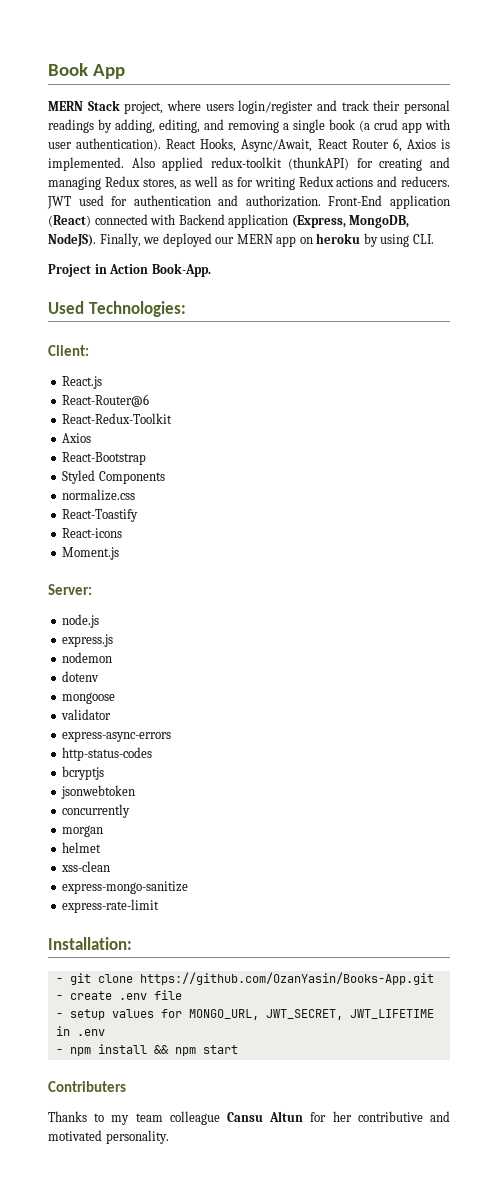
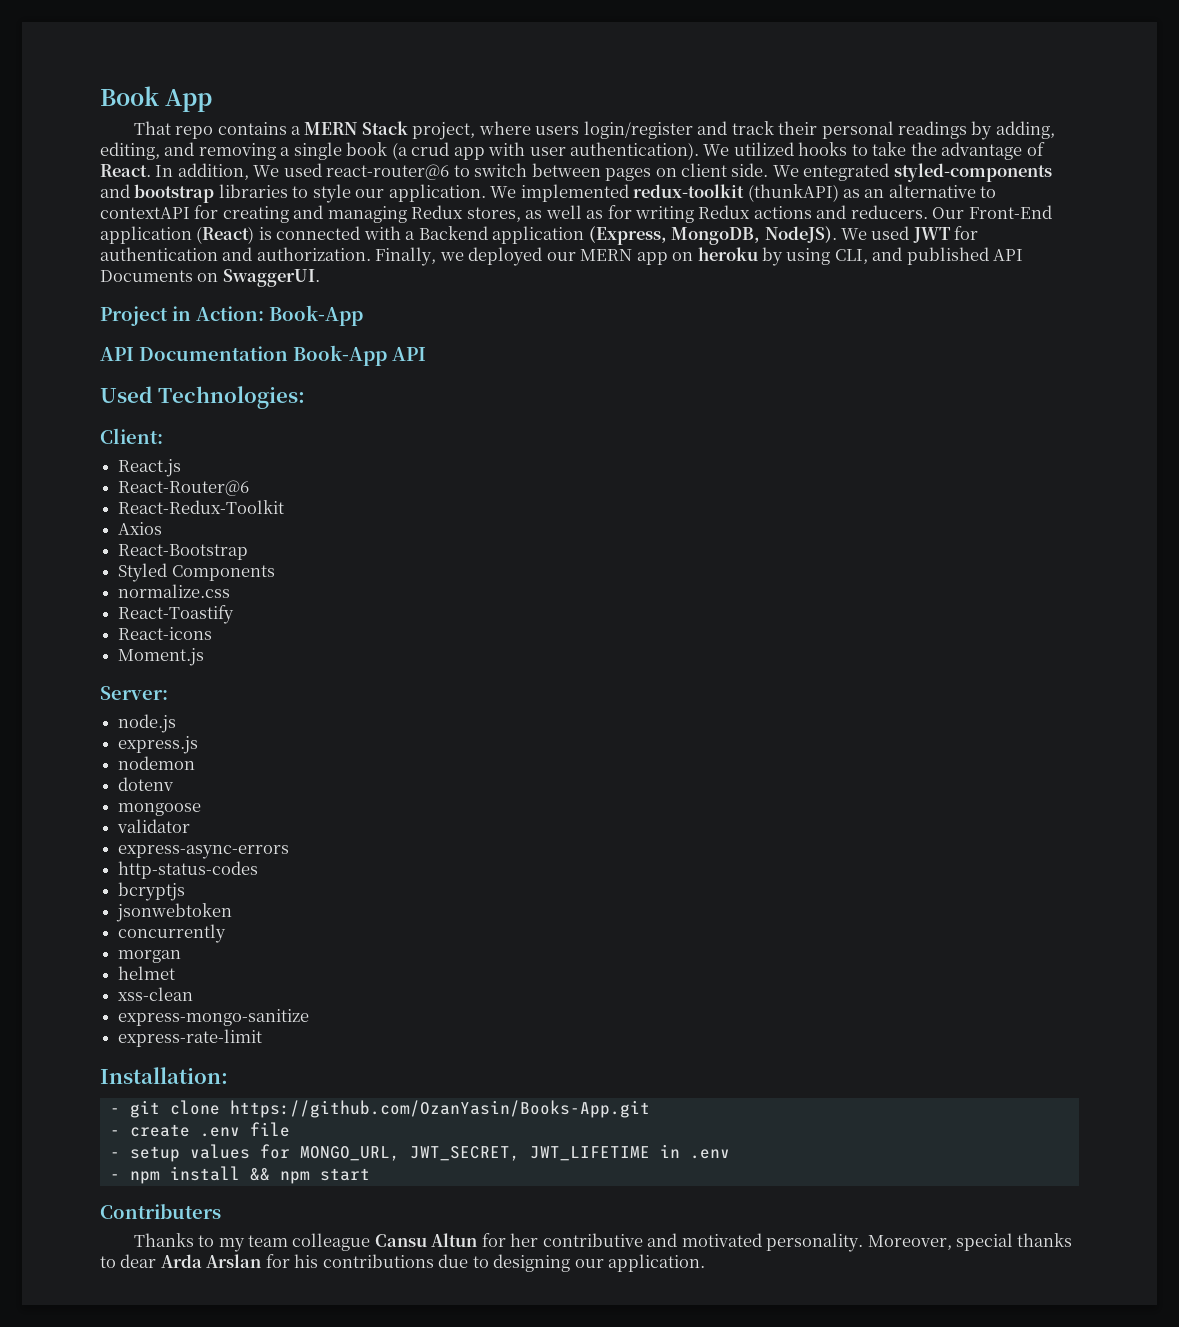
- MERN Stack project, where users login/register and track their personal readings by adding, editing, and removing a single book (a crud app with user authentication).
+ That repo contains a MERN Stack project, where users login/register and track their personal readings by adding, editing, and removing a single book (a crud app with user authentication).
- React Hooks, Async/Await, React Router 6, Axios is implemented. Also applied redux-toolkit (thunkAPI) for creating and managing Redux stores, as well as for writing Redux actions and reducers.
+ We utilized hooks to take the advantage of React. In addition, We used react-router@6 to switch between pages on client side. We entegrated styled-components and bootstrap libraries to style our application. We implemented redux-toolkit (thunkAPI) as an alternative to contextAPI for creating and managing Redux stores, as well as for writing Redux actions and reducers.
- JWT used for authentication and authorization. Front-End application (React) connected with Backend application (Express, MongoDB, NodeJS).
+ Our Front-End application (React) is connected with a Backend application (Express, MongoDB, NodeJS).
+ We used JWT for authentication and authorization.
- Finally, we deployed our MERN app on heroku by using CLI.
- Project in Action Book-App.
+ Finally, we deployed our MERN app on heroku by using CLI, and published API Documents on SwaggerUI.
+ Project in Action: Book-App
+ API Documentation Book-App API
+ Moreover, special thanks to dear Arda Arslan for his contributions due to designing our application.

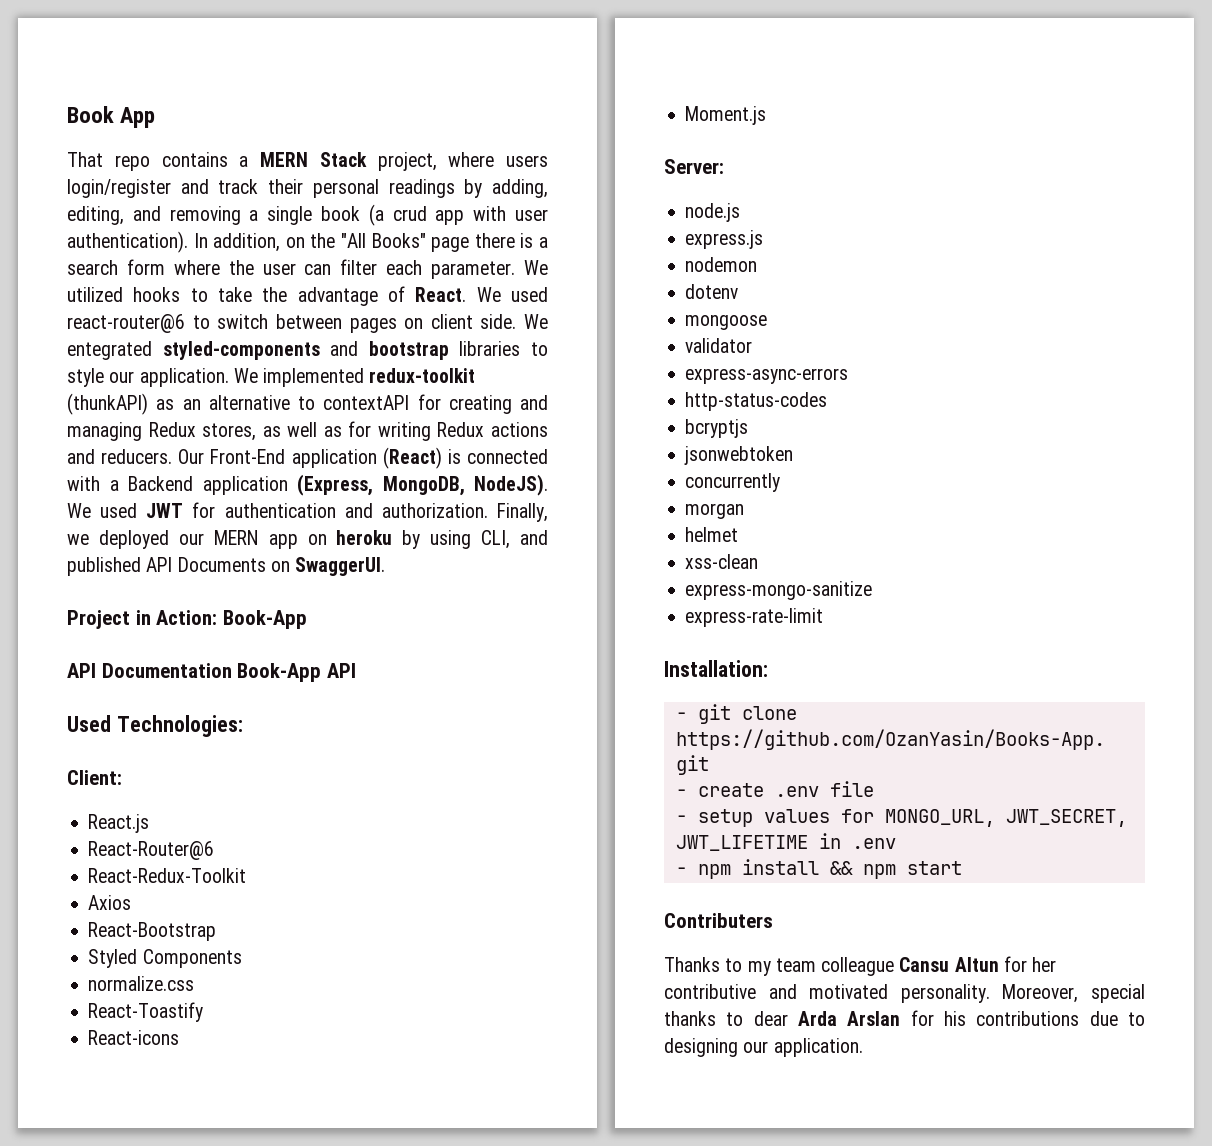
+ In addition, on the "All Books" page there is a search form where the user can filter each parameter.
- In addition, We used react-router@6 to switch between pages on client side.
+ We used react-router@6 to switch between pages on client side.

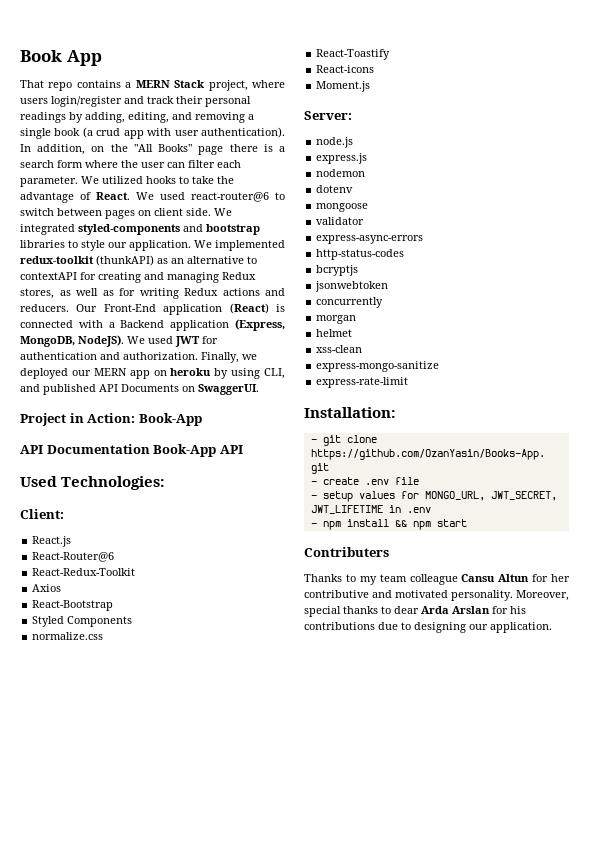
- We entegrated styled-components and bootstrap libraries to style our application.
+ We integrated styled-components and bootstrap libraries to style our application.

